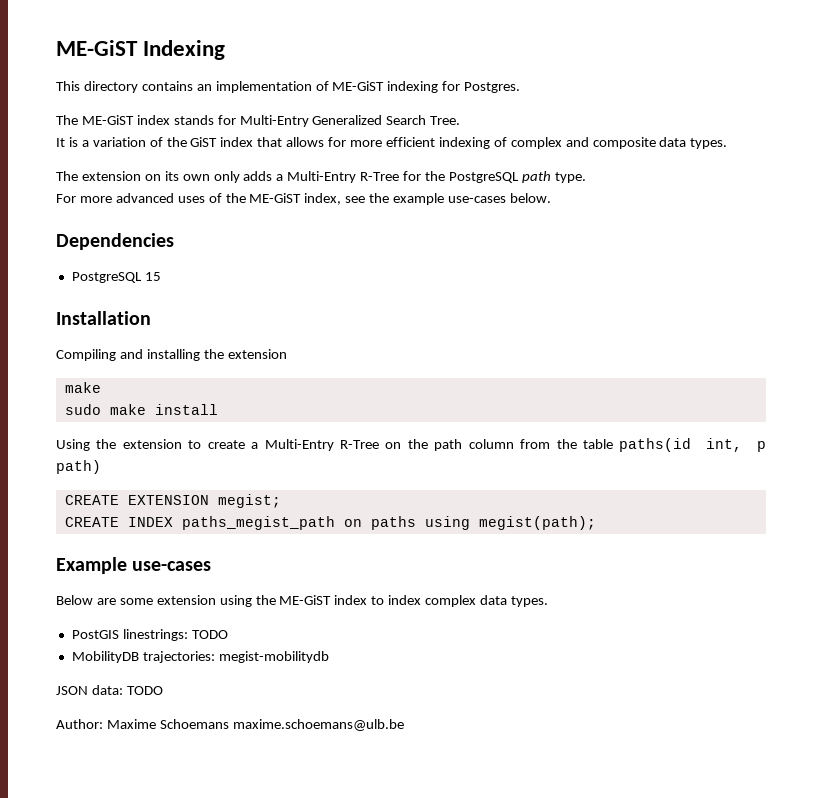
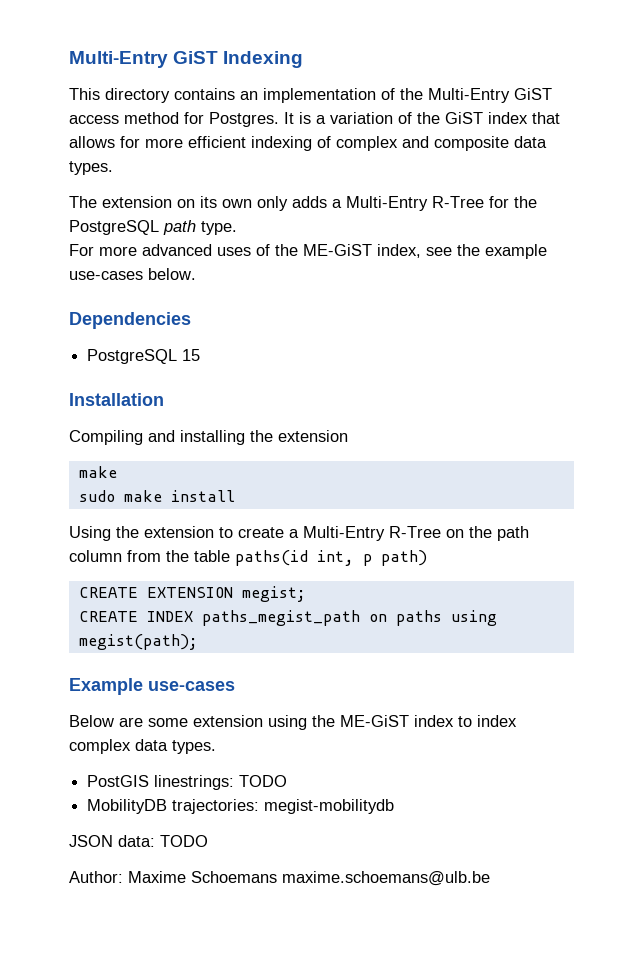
- ME-GiST Indexing
+ Multi-Entry GiST Indexing
- This directory contains an implementation of ME-GiST indexing for Postgres.
- The ME-GiST index stands for Multi-Entry Generalized Search Tree.
- It is a variation of the GiST index that allows for more efficient indexing of complex and composite data types.
+ This directory contains an implementation of the Multi-Entry GiST access method for Postgres. It is a variation of the GiST index that allows for more efficient indexing of complex and composite data types.

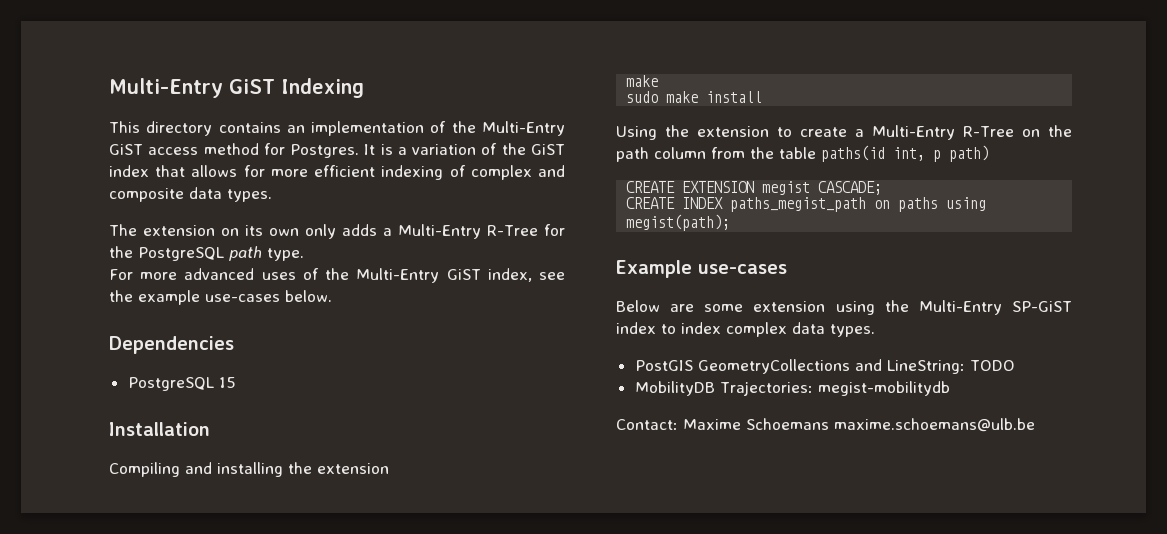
- For more advanced uses of the ME-GiST index, see the example use-cases below.
+ For more advanced uses of the Multi-Entry GiST index, see the example use-cases below.
- CREATE EXTENSION megist;
+ CREATE EXTENSION megist CASCADE;
- Below are some extension using the ME-GiST index to index complex data types.
+ Below are some extension using the Multi-Entry SP-GiST index to index complex data types.
- PostGIS linestrings: TODO
+ PostGIS GeometryCollections and LineString: TODO
- MobilityDB trajectories: megist-mobilitydb
+ MobilityDB Trajectories: megist-mobilitydb
- JSON data: TODO
- Author: Maxime Schoemans maxime.schoemans@ulb.be
+ Contact: Maxime Schoemans maxime.schoemans@ulb.be

